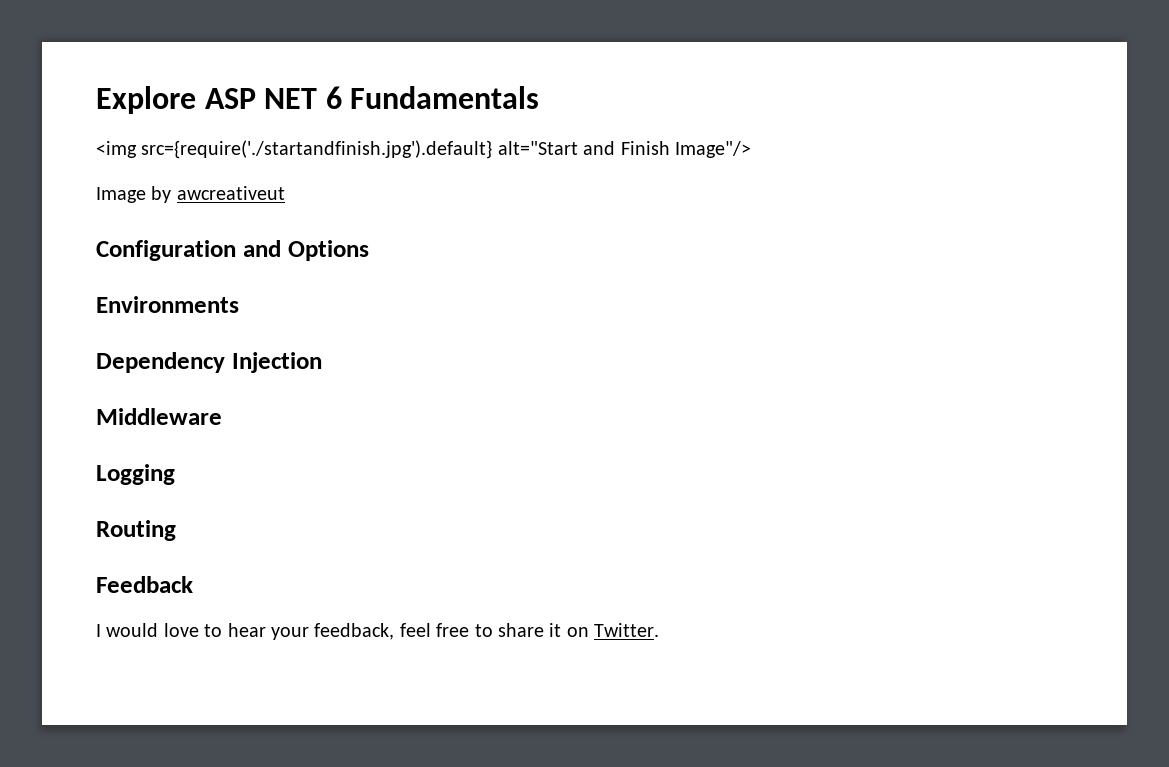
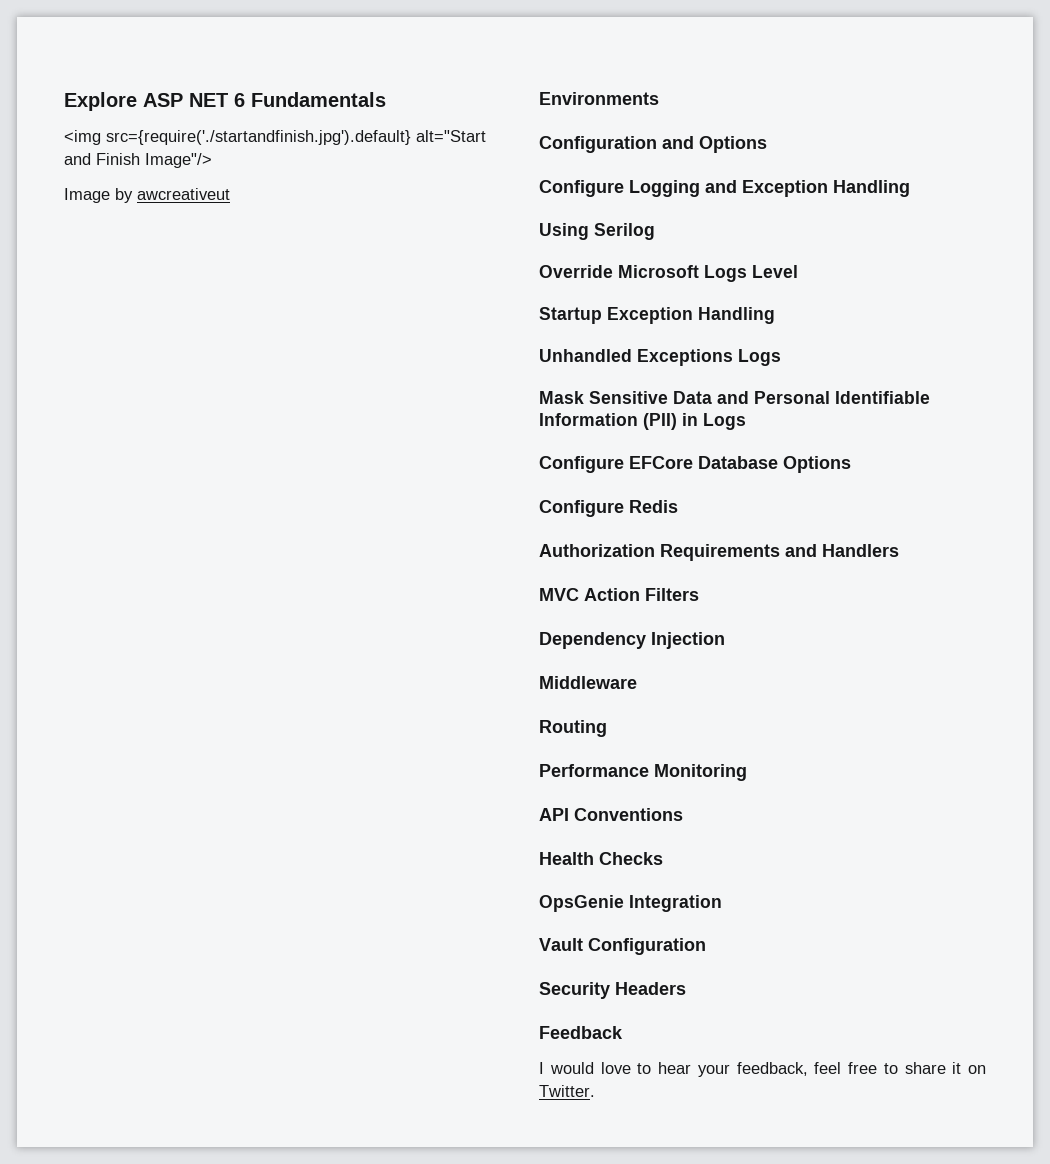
+ Environments
- Environments
+ Configure Logging and Exception Handling
+ Using Serilog
+ Override Microsoft Logs Level
+ Startup Exception Handling
+ Unhandled Exceptions Logs
+ Mask Sensitive Data and Personal Identifiable Information (PII) in Logs
+ Configure EFCore Database Options
+ Configure Redis
+ Authorization Requirements and Handlers
+ MVC Action Filters
  Dependency Injection
  Middleware
- Logging
  Routing
+ Performance Monitoring
+ API Conventions
+ Health Checks
+ OpsGenie Integration
+ Vault Configuration
+ Security Headers

